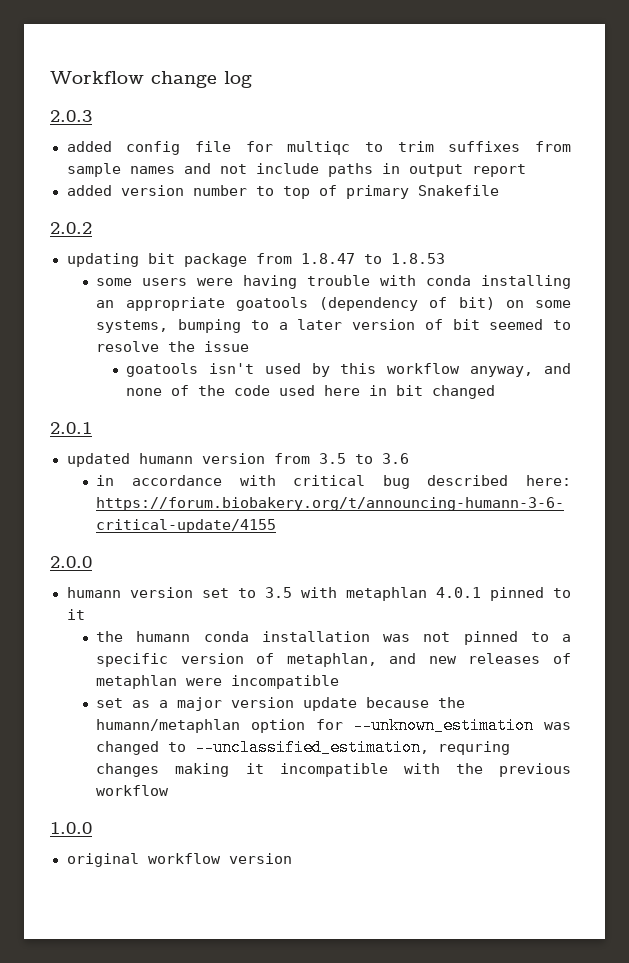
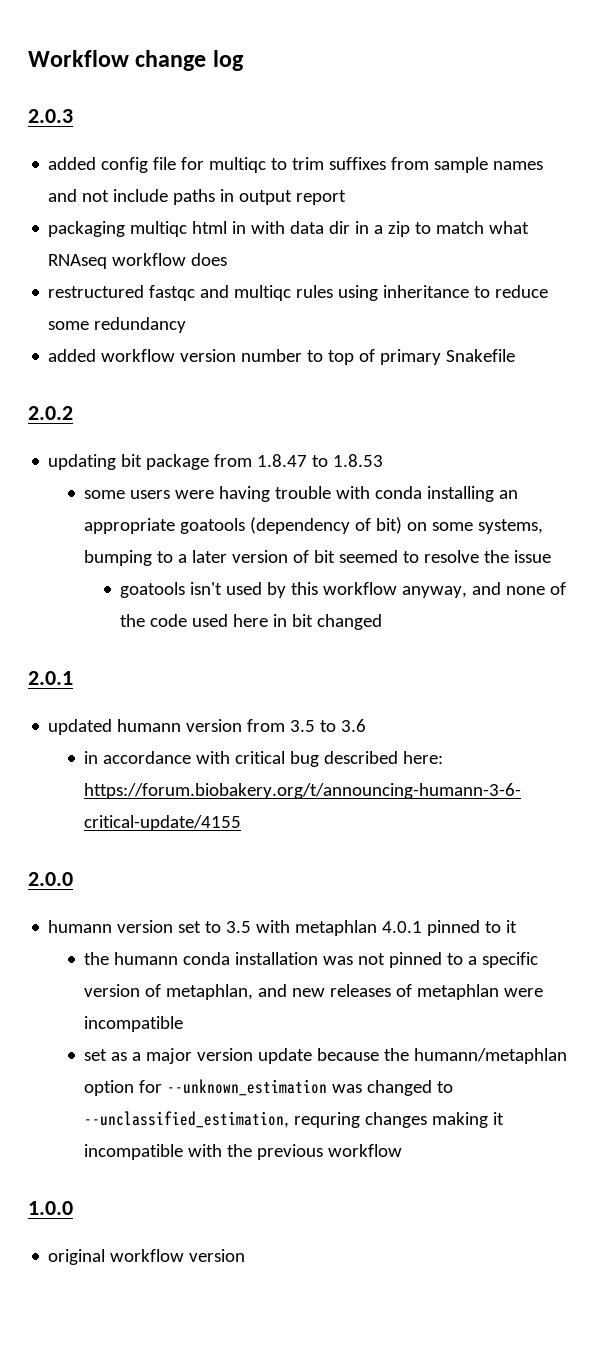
- added version number to top of primary Snakefile
+ packaging multiqc html in with data dir in a zip to match what RNAseq workflow does
+ restructured fastqc and multiqc rules using inheritance to reduce some redundancy
+ added workflow version number to top of primary Snakefile

